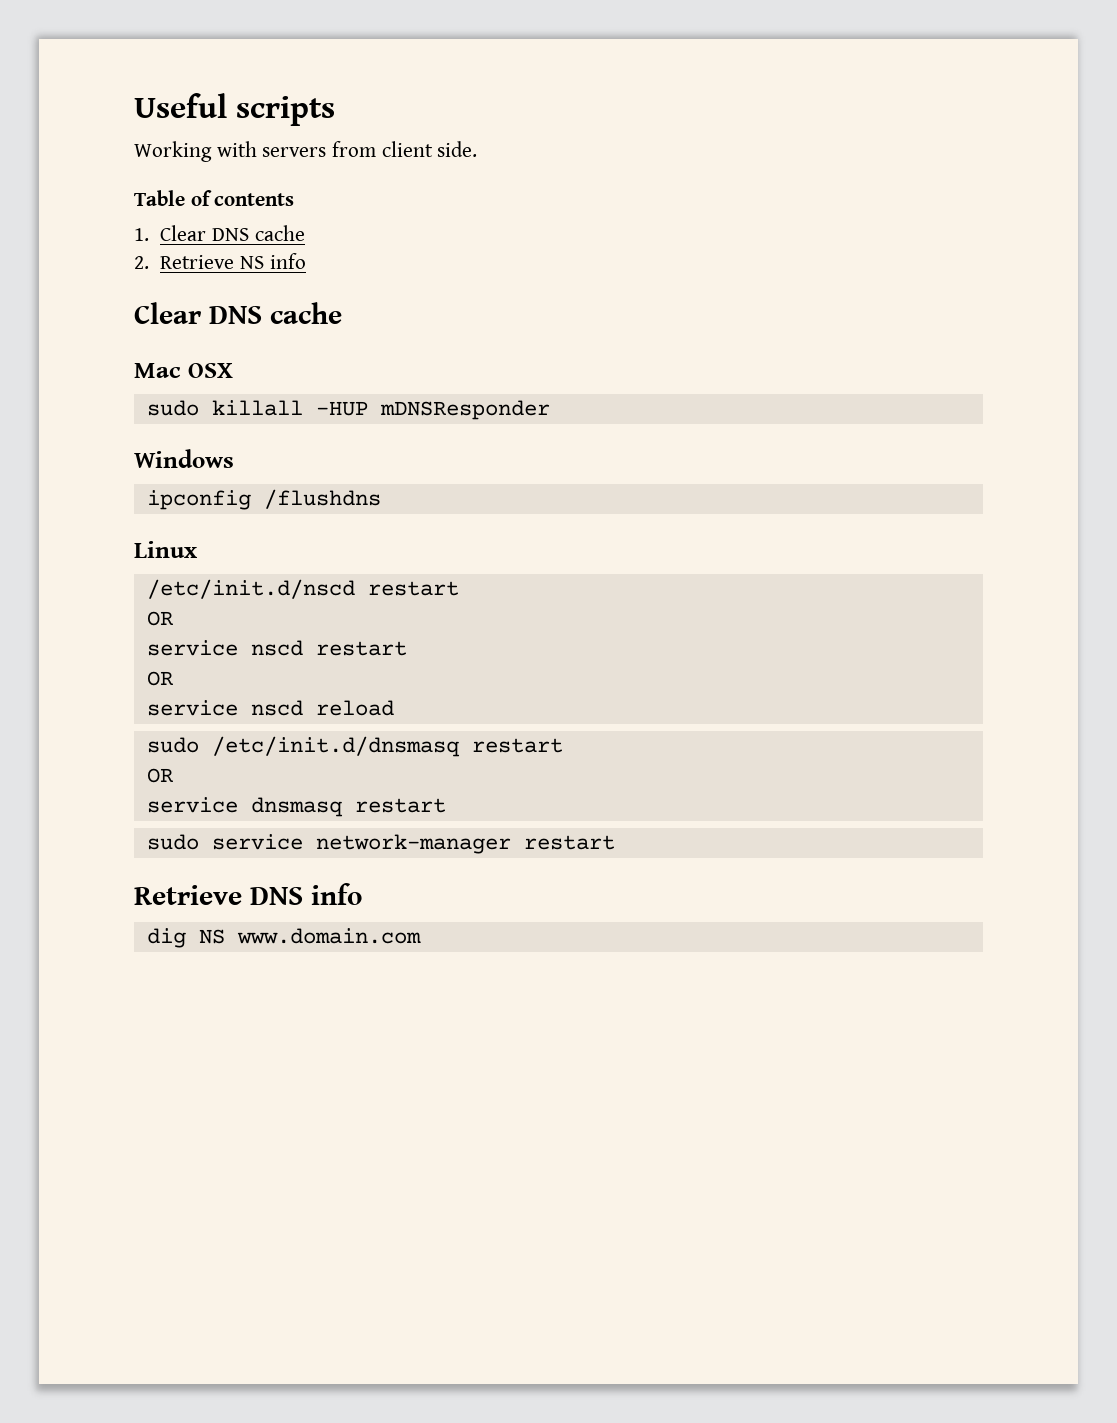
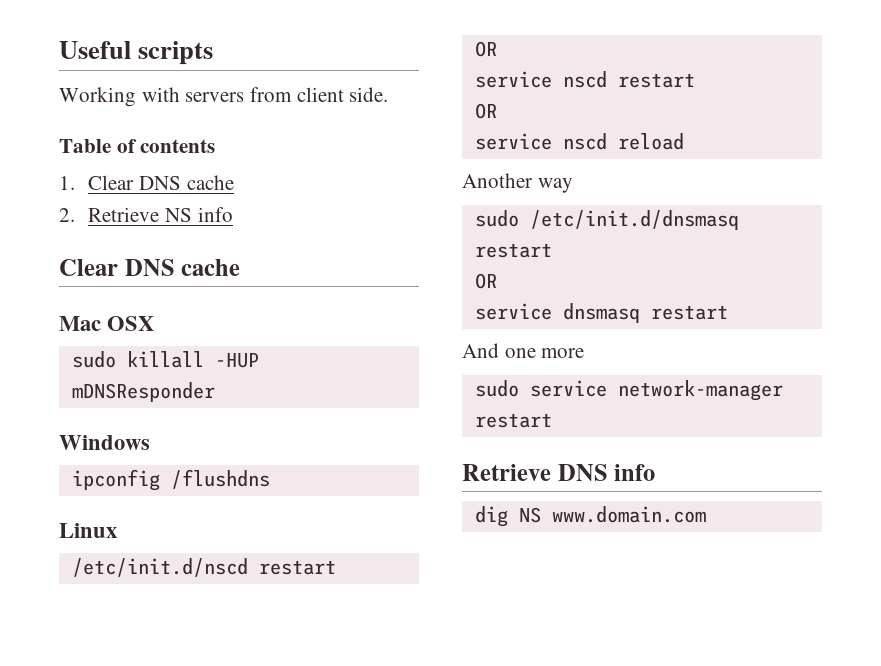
+ Another way
+ And one more

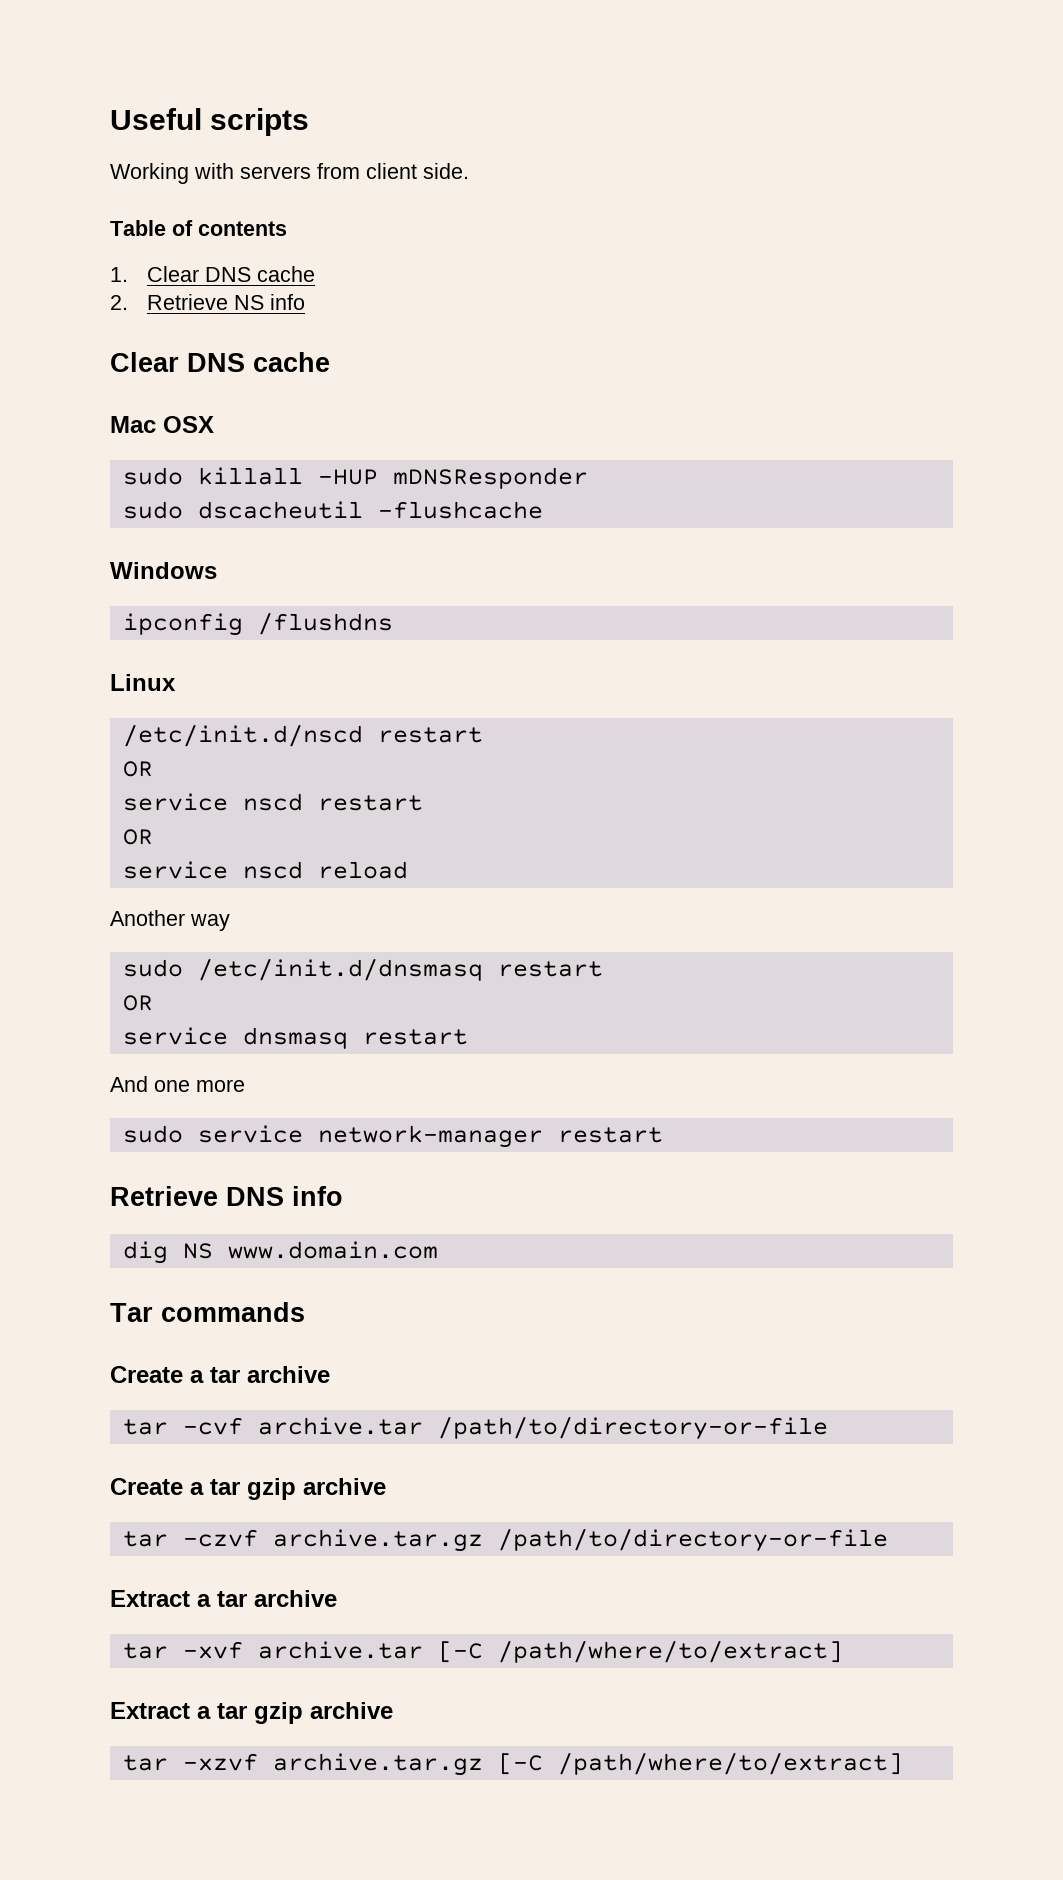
+ sudo dscacheutil -flushcache
+ Tar commands
+ Create a tar archive
+ tar -cvf archive.tar /path/to/directory-or-file
+ Create a tar gzip archive
+ tar -czvf archive.tar.gz /path/to/directory-or-file
+ Extract a tar archive
+ tar -xvf archive.tar [-C /path/where/to/extract]
+ Extract a tar gzip archive
+ tar -xzvf archive.tar.gz [-C /path/where/to/extract]

